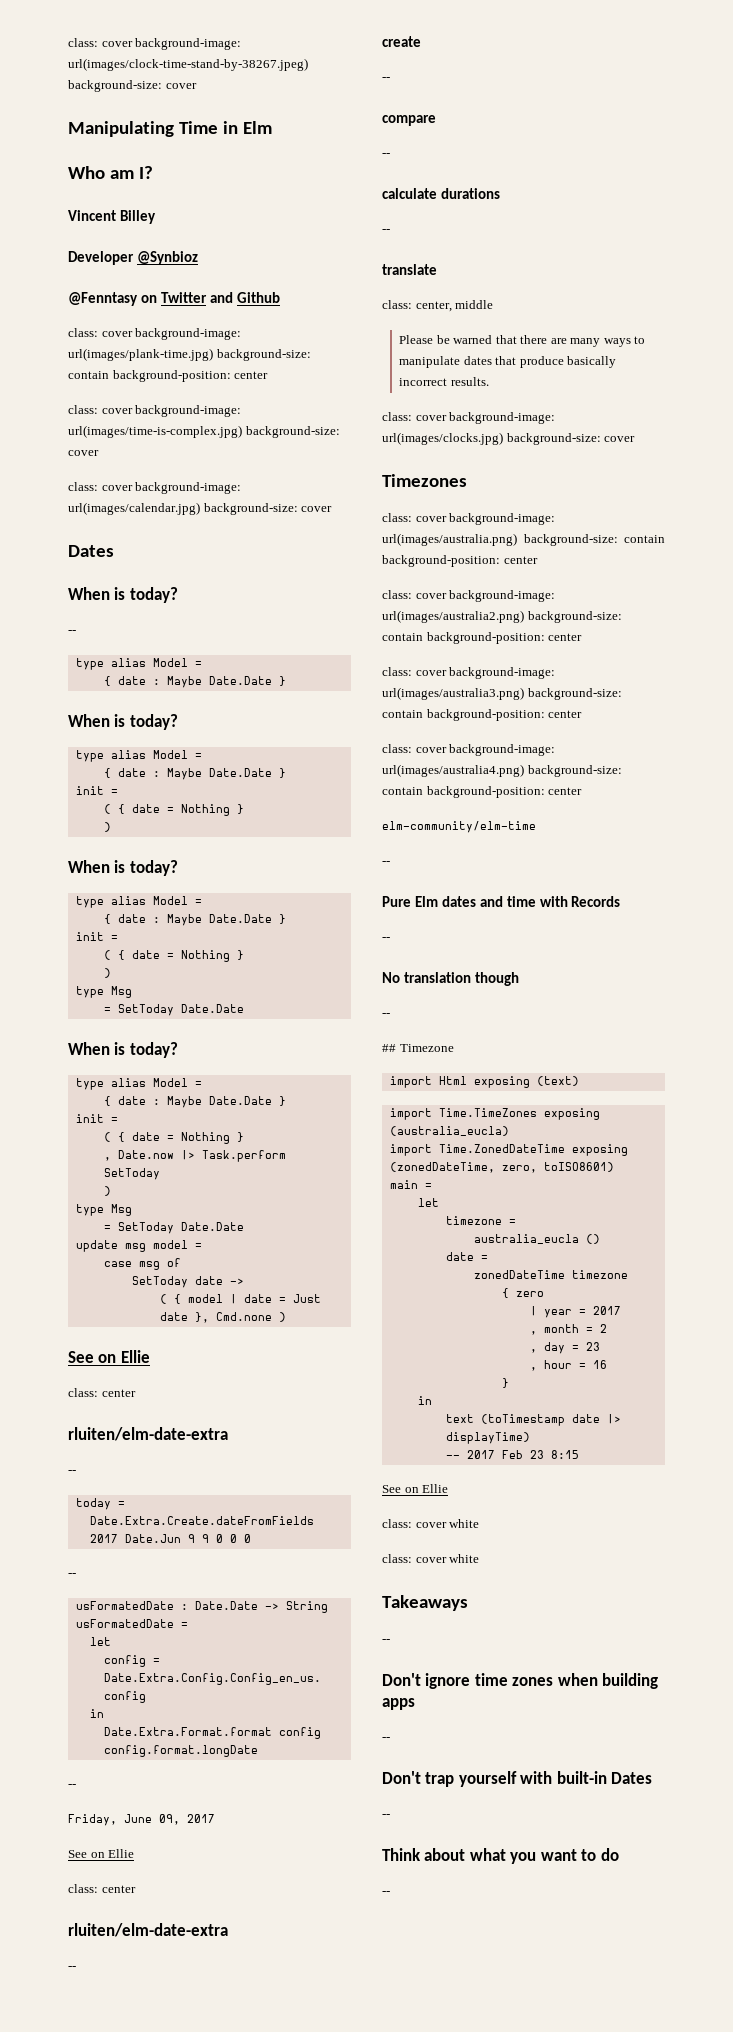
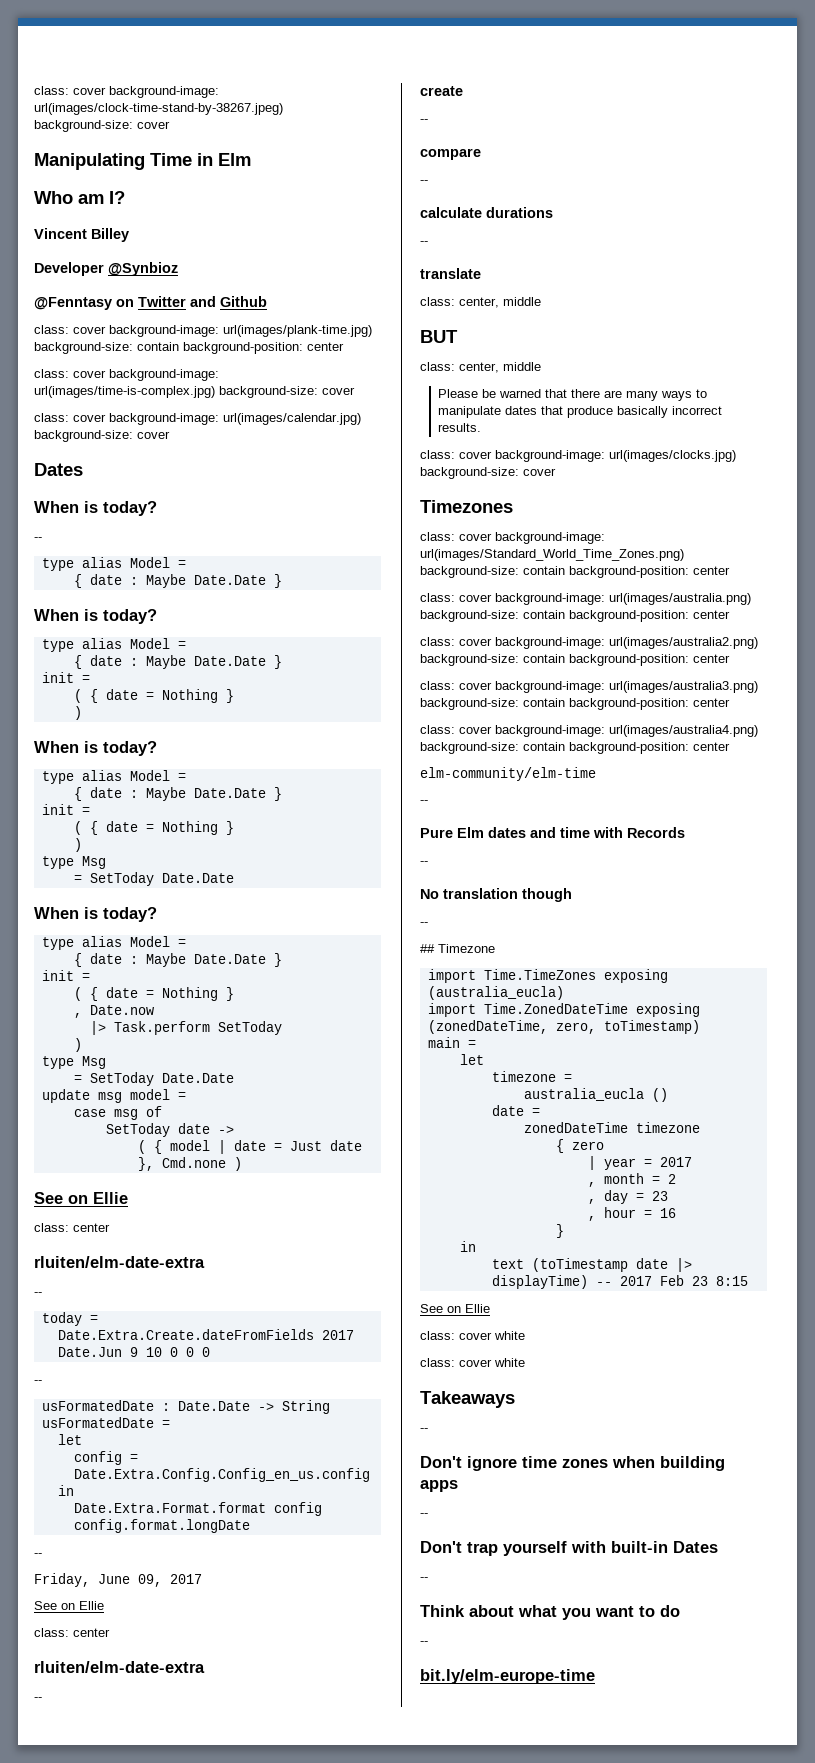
- , Date.now |> Task.perform SetToday
+ , Date.now
+ |> Task.perform SetToday
- Date.Extra.Create.dateFromFields 2017 Date.Jun 9 9 0 0 0
+ Date.Extra.Create.dateFromFields 2017 Date.Jun 9 10 0 0 0
+ BUT
+ class: center, middle
+ class: cover background-image: url(images/Standard_World_Time_Zones.png) background-size: contain background-position: center
- import Html exposing (text)
- import Time.ZonedDateTime exposing (zonedDateTime, zero, toISO8601)
+ import Time.ZonedDateTime exposing (zonedDateTime, zero, toTimestamp)
- text (toTimestamp date |> displayTime)
- -- 2017 Feb 23 8:15
+ text (toTimestamp date |> displayTime) -- 2017 Feb 23 8:15
+ bit.ly/elm-europe-time

